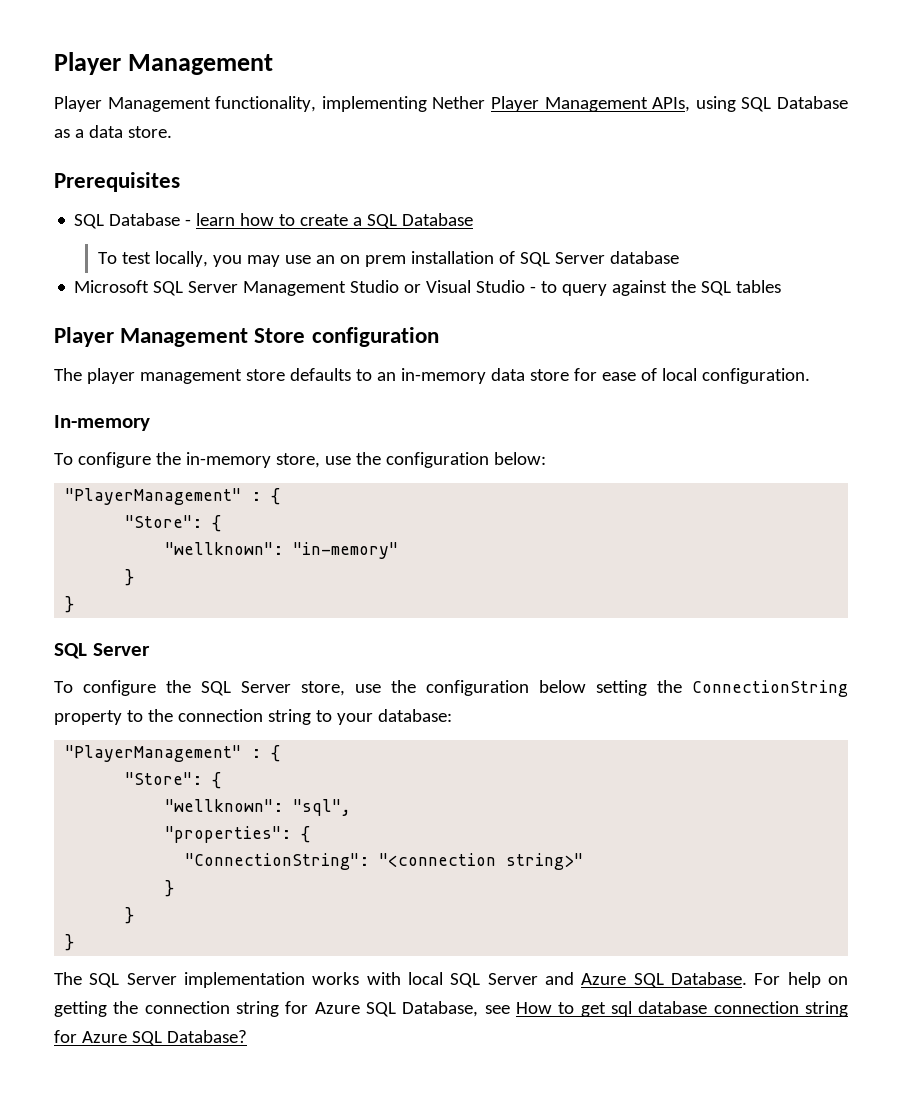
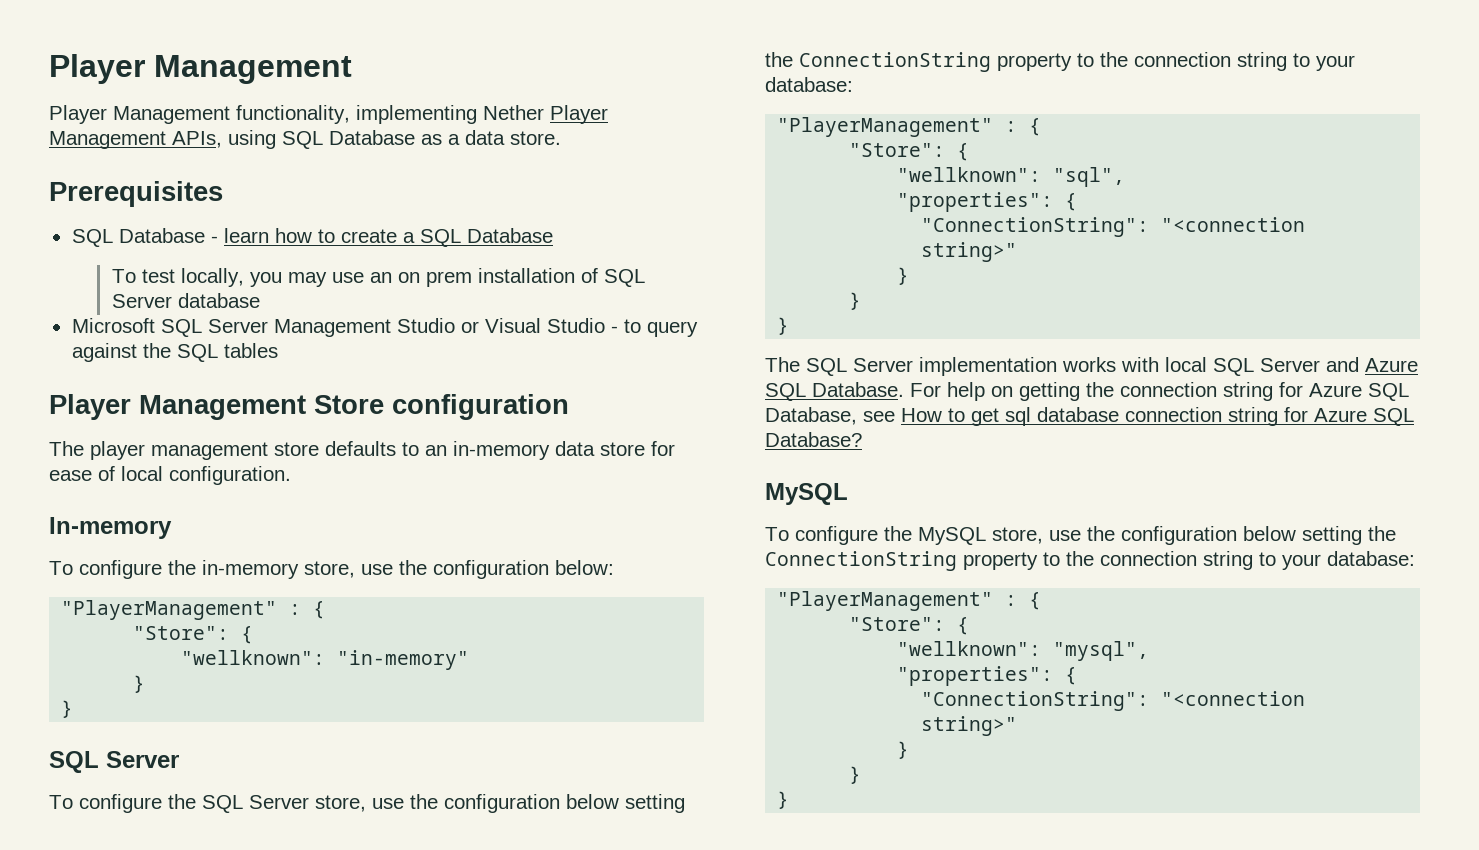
  For help on getting the connection string for Azure SQL Database, see How to get sql database connection string for Azure SQL Database?
+ MySQL
+ To configure the MySQL store, use the configuration below setting the ConnectionString property to the connection string to your database:
+ "PlayerManagement" : {
+ "Store": {
+ "wellknown": "mysql",
+ "properties": {
+ "ConnectionString": "<connection string>"
+ }
+ }
+ }

